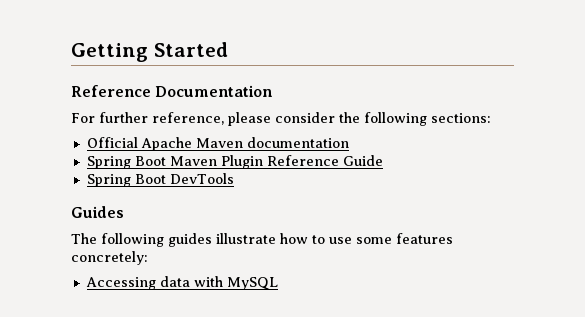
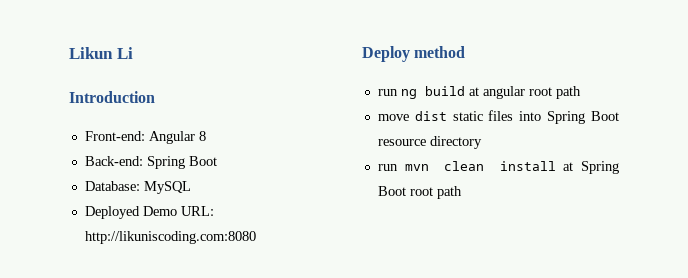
- Getting Started
- Reference Documentation
- For further reference, please consider the following sections:
- Official Apache Maven documentation
- Spring Boot Maven Plugin Reference Guide
- Spring Boot DevTools
- Guides
- The following guides illustrate how to use some features concretely:
- Accessing data with MySQL
+ Likun Li
+ Introduction
+ Front-end: Angular 8
+ Back-end: Spring Boot
+ Database: MySQL
+ Deployed Demo URL: http://likuniscoding.com:8080
+ Deploy method
+ run ng build at angular root path
+ move dist static files into Spring Boot resource directory
+ run mvn clean install at Spring Boot root path

